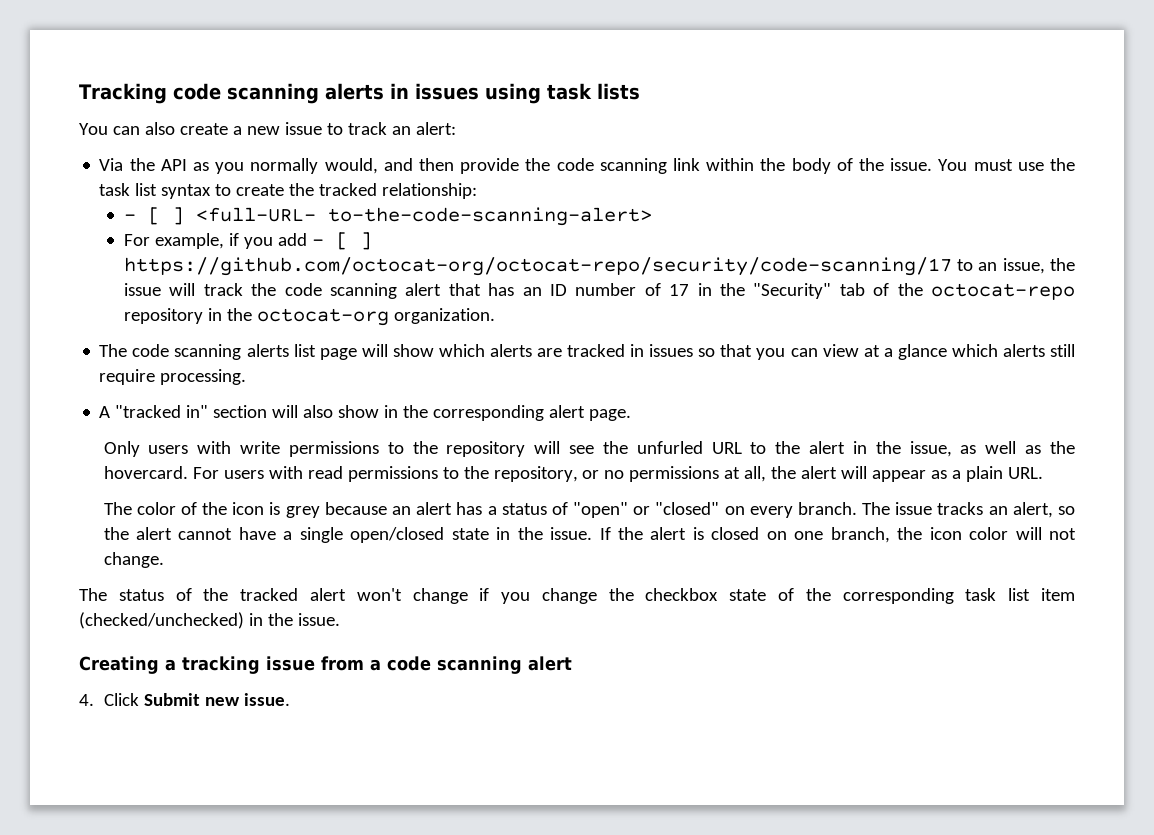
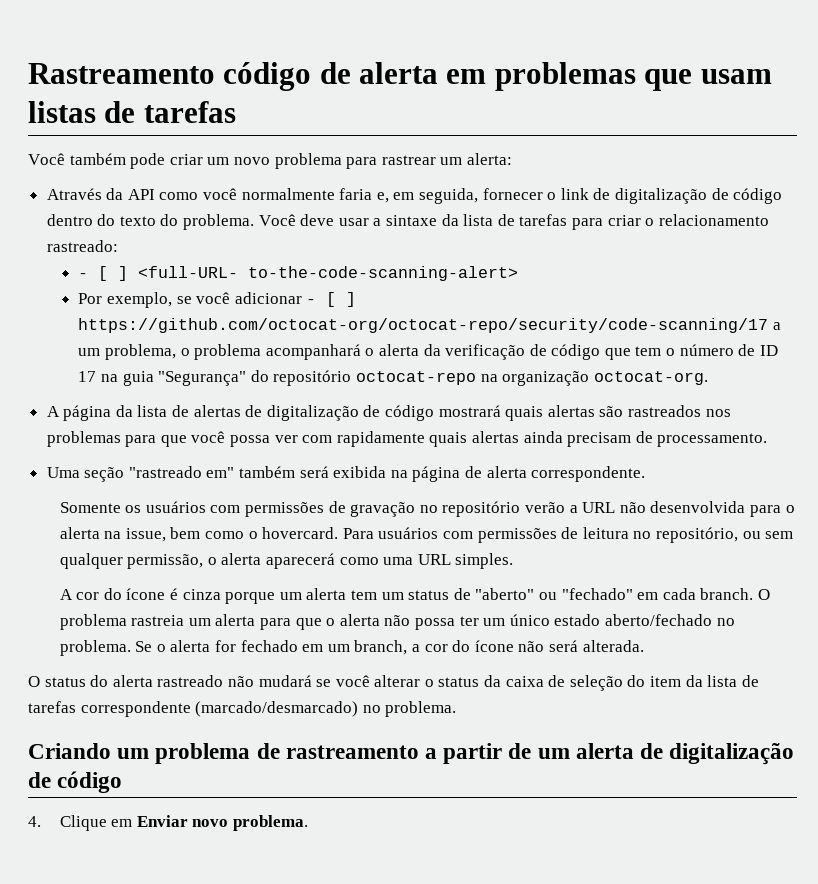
- Tracking code scanning alerts in issues using task lists
- You can also create a new issue to track an alert:
- Via the API as you normally would, and then provide the code scanning link within the body of the issue. You must use the task list syntax to create the tracked relationship:
+ Rastreamento código de alerta em problemas que usam listas de tarefas
+ Você também pode criar um novo problema para rastrear um alerta:
+ Através da API como você normalmente faria e, em seguida, fornecer o link de digitalização de código dentro do texto do problema. Você deve usar a sintaxe da lista de tarefas para criar o relacionamento rastreado:
- For example, if you add - [ ] https://github.com/octocat-org/octocat-repo/security/code-scanning/17 to an issue, the issue will track the code scanning alert that has an ID number of 17 in the "Security" tab of the octocat-repo repository in the octocat-org organization.
- The code scanning alerts list page will show which alerts are tracked in issues so that you can view at a glance which alerts still require processing.
- A "tracked in" section will also show in the corresponding alert page.
- Only users with write permissions to the repository will see the unfurled URL to the alert in the issue, as well as the hovercard. For users with read permissions to the repository, or no permissions at all, the alert will appear as a plain URL.
- The color of the icon is grey because an alert has a status of "open" or "closed" on every branch. The issue tracks an alert, so the alert cannot have a single open/closed state in the issue. If the alert is closed on one branch, the icon color will not change.
- The status of the tracked alert won't change if you change the checkbox state of the corresponding task list item (checked/unchecked) in the issue.
- Creating a tracking issue from a code scanning alert
- 4. Click Submit new issue.
+ Por exemplo, se você adicionar - [ ] https://github.com/octocat-org/octocat-repo/security/code-scanning/17 a um problema, o problema acompanhará o alerta da verificação de código que tem o número de ID 17 na guia "Segurança" do repositório octocat-repo na organização octocat-org.
+ A página da lista de alertas de digitalização de código mostrará quais alertas são rastreados nos problemas para que você possa ver com rapidamente quais alertas ainda precisam de processamento.
+ Uma seção "rastreado em" também será exibida na página de alerta correspondente.
+ Somente os usuários com permissões de gravação no repositório verão a URL não desenvolvida para o alerta na issue, bem como o hovercard. Para usuários com permissões de leitura no repositório, ou sem qualquer permissão, o alerta aparecerá como uma URL simples.
+ A cor do ícone é cinza porque um alerta tem um status de "aberto" ou "fechado" em cada branch. O problema rastreia um alerta para que o alerta não possa ter um único estado aberto/fechado no problema. Se o alerta for fechado em um branch, a cor do ícone não será alterada.
+ O status do alerta rastreado não mudará se você alterar o status da caixa de seleção do item da lista de tarefas correspondente (marcado/desmarcado) no problema.
+ Criando um problema de rastreamento a partir de um alerta de digitalização de código
+ 4. Clique em Enviar novo problema.

